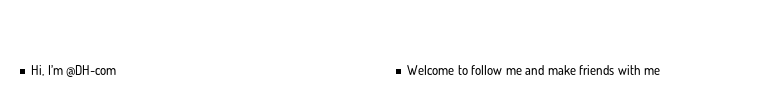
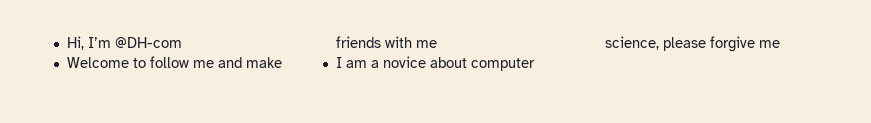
+ I am a novice about computer science, please forgive me

